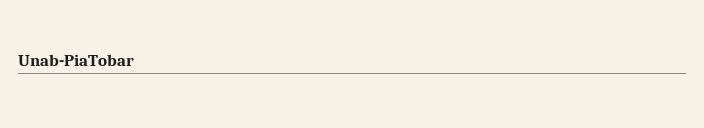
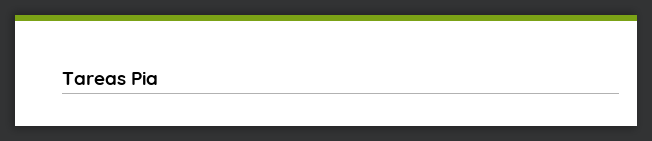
- Unab-PiaTobar
+ Tareas Pia

